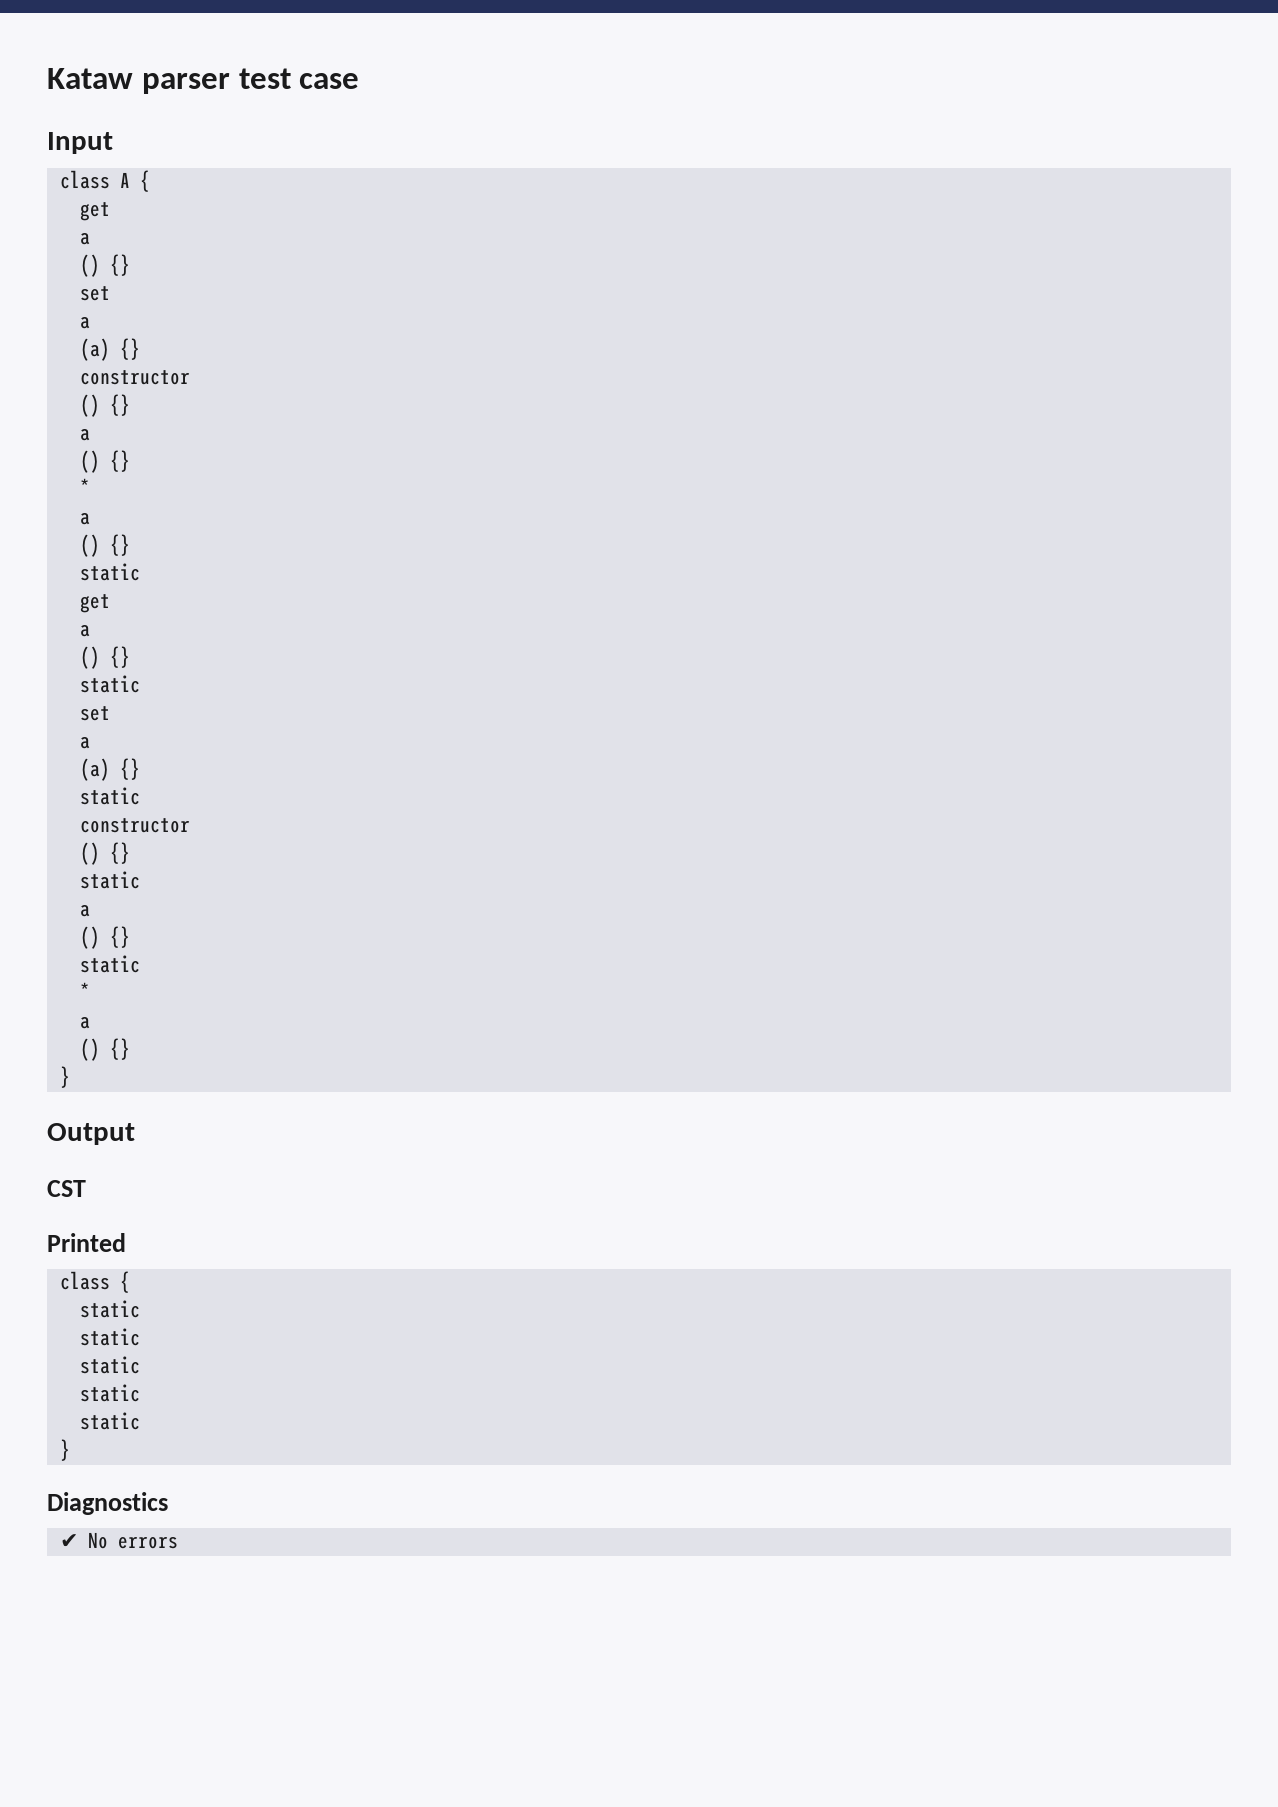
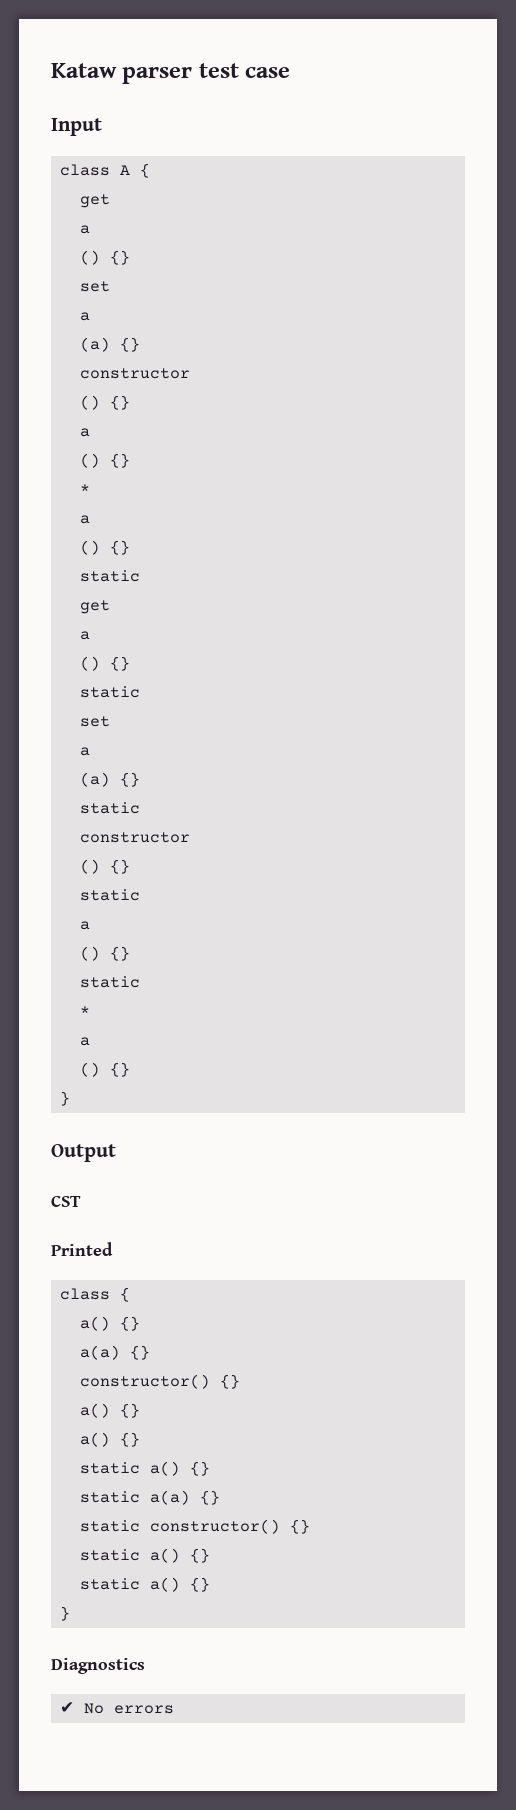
  class {
- static
- static
- static
- static
- static
+ a() {}
+ a(a) {}
+ constructor() {}
+ a() {}
+ a() {}
+ static a() {}
+ static a(a) {}
+ static constructor() {}
+ static a() {}
+ static a() {}

